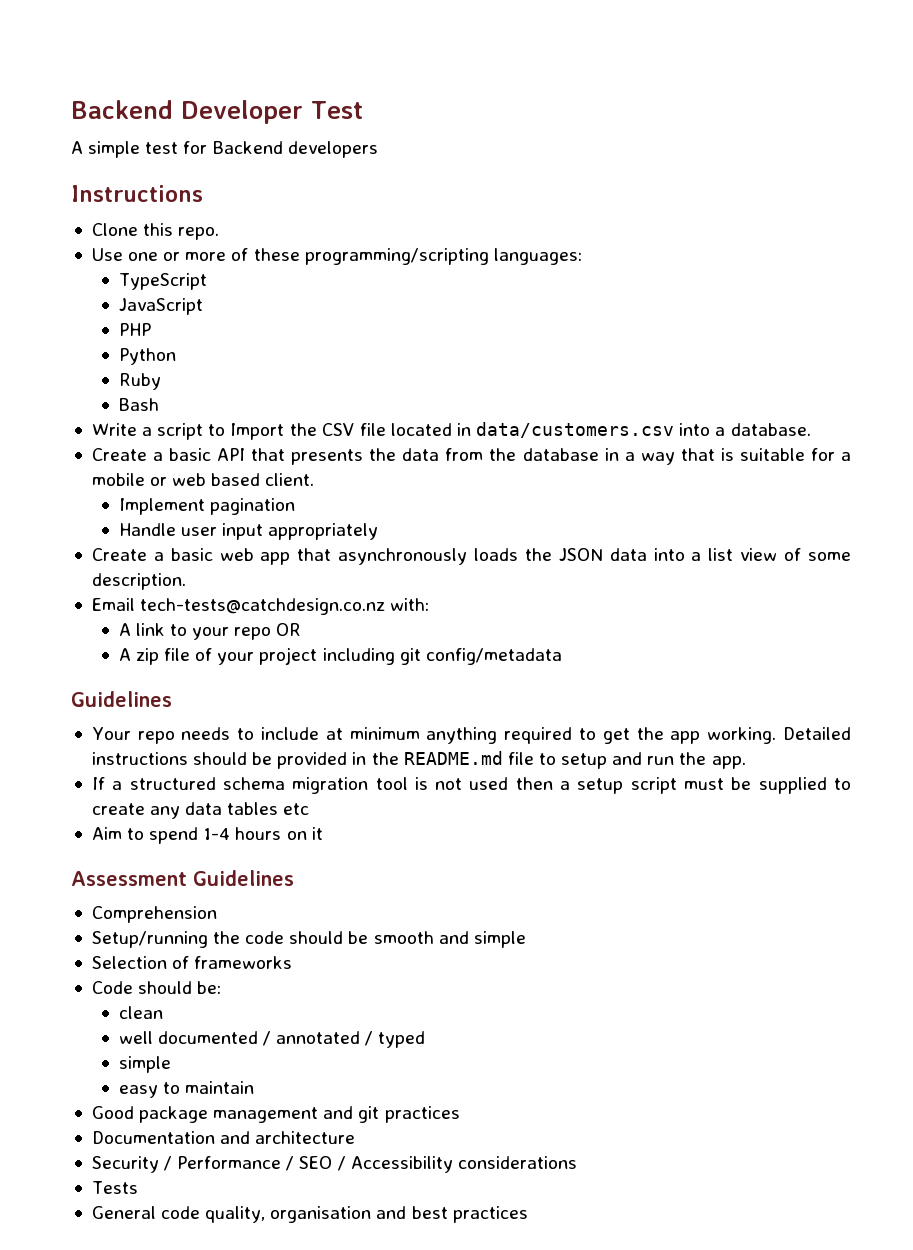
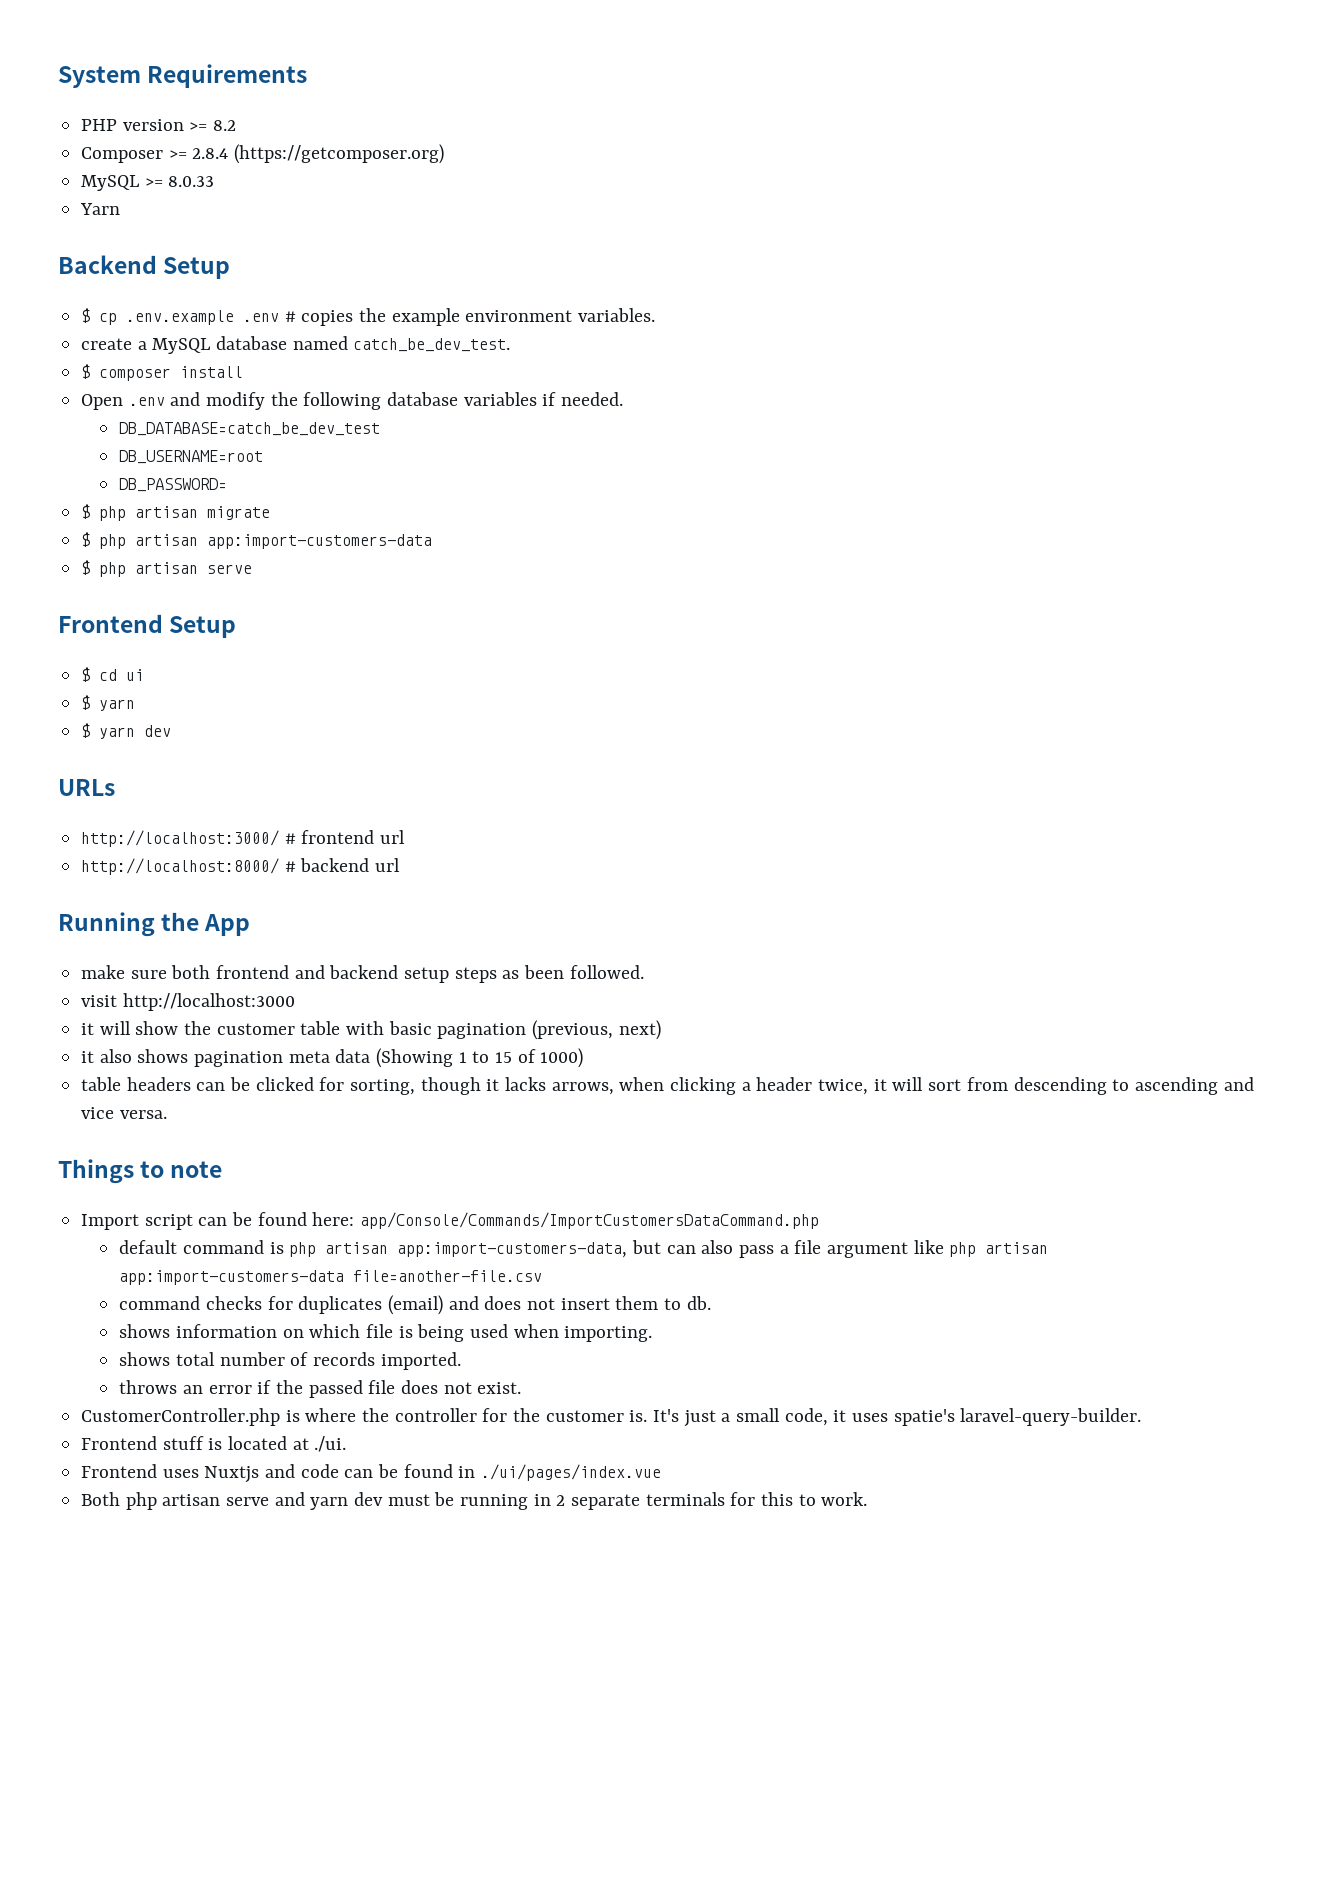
- Backend Developer Test
- A simple test for Backend developers
- Instructions
- Clone this repo.
- Use one or more of these programming/scripting languages:
- TypeScript
- JavaScript
- PHP
- Python
- Ruby
- Bash
- Write a script to Import the CSV file located in data/customers.csv into a database.
- Create a basic API that presents the data from the database in a way that is suitable for a mobile or web based client.
- Implement pagination
- Handle user input appropriately
- Create a basic web app that asynchronously loads the JSON data into a list view of some description.
- Email tech-tests@catchdesign.co.nz with:
- A link to your repo OR
- A zip file of your project including git config/metadata
- Guidelines
- Your repo needs to include at minimum anything required to get the app working. Detailed instructions should be provided in the README.md file to setup and run the app.
- If a structured schema migration tool is not used then a setup script must be supplied to create any data tables etc
- Aim to spend 1-4 hours on it
- Assessment Guidelines
- Comprehension
- Setup/running the code should be smooth and simple
- Selection of frameworks
- Code should be:
- clean
- well documented / annotated / typed
- simple
- easy to maintain
- Good package management and git practices
- Documentation and architecture
- Security / Performance / SEO / Accessibility considerations
- Tests
- General code quality, organisation and best practices
+ System Requirements
+ PHP version >= 8.2
+ Composer >= 2.8.4 (https://getcomposer.org)
+ MySQL >= 8.0.33
+ Yarn
+ Backend Setup
+ $ cp .env.example .env # copies the example environment variables.
+ create a MySQL database named catch_be_dev_test.
+ $ composer install
+ Open .env and modify the following database variables if needed.
+ DB_DATABASE=catch_be_dev_test
+ DB_USERNAME=root
+ DB_PASSWORD=
+ $ php artisan migrate
+ $ php artisan app:import-customers-data
+ $ php artisan serve
+ Frontend Setup
+ $ cd ui
+ $ yarn
+ $ yarn dev
+ URLs
+ http://localhost:3000/ # frontend url
+ http://localhost:8000/ # backend url
+ Running the App
+ make sure both frontend and backend setup steps as been followed.
+ visit http://localhost:3000
+ it will show the customer table with basic pagination (previous, next)
+ it also shows pagination meta data (Showing 1 to 15 of 1000)
+ table headers can be clicked for sorting, though it lacks arrows, when clicking a header twice, it will sort from descending to ascending and vice versa.
+ Things to note
+ Import script can be found here: app/Console/Commands/ImportCustomersDataCommand.php
+ default command is php artisan app:import-customers-data, but can also pass a file argument like php artisan app:import-customers-data file=another-file.csv
+ command checks for duplicates (email) and does not insert them to db.
+ shows information on which file is being used when importing.
+ shows total number of records imported.
+ throws an error if the passed file does not exist.
+ CustomerController.php is where the controller for the customer is. It's just a small code, it uses spatie's laravel-query-builder.
+ Frontend stuff is located at ./ui.
+ Frontend uses Nuxtjs and code can be found in ./ui/pages/index.vue
+ Both php artisan serve and yarn dev must be running in 2 separate terminals for this to work.

